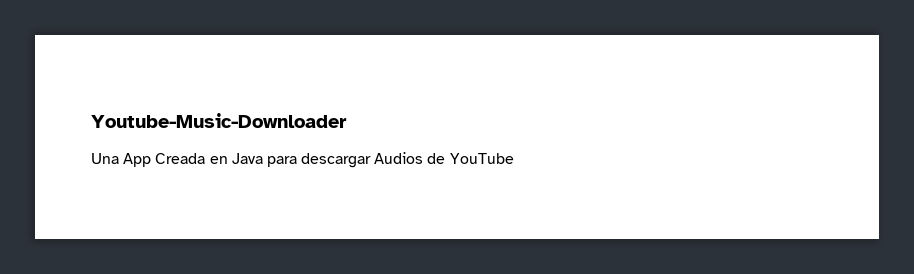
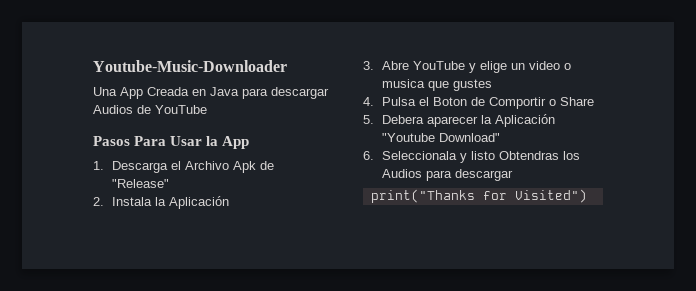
+ Pasos Para Usar la App
+ 1. Descarga el Archivo Apk de "Release"
+ 2. Instala la Aplicación
+ 3. Abre YouTube y elige un video o musica que gustes
+ 4. Pulsa el Boton de Comportir o Share
+ 5. Debera aparecer la Aplicación "Youtube Download"
+ 6. Seleccionala y listo Obtendras los Audios para descargar
+ print("Thanks for Visited")

